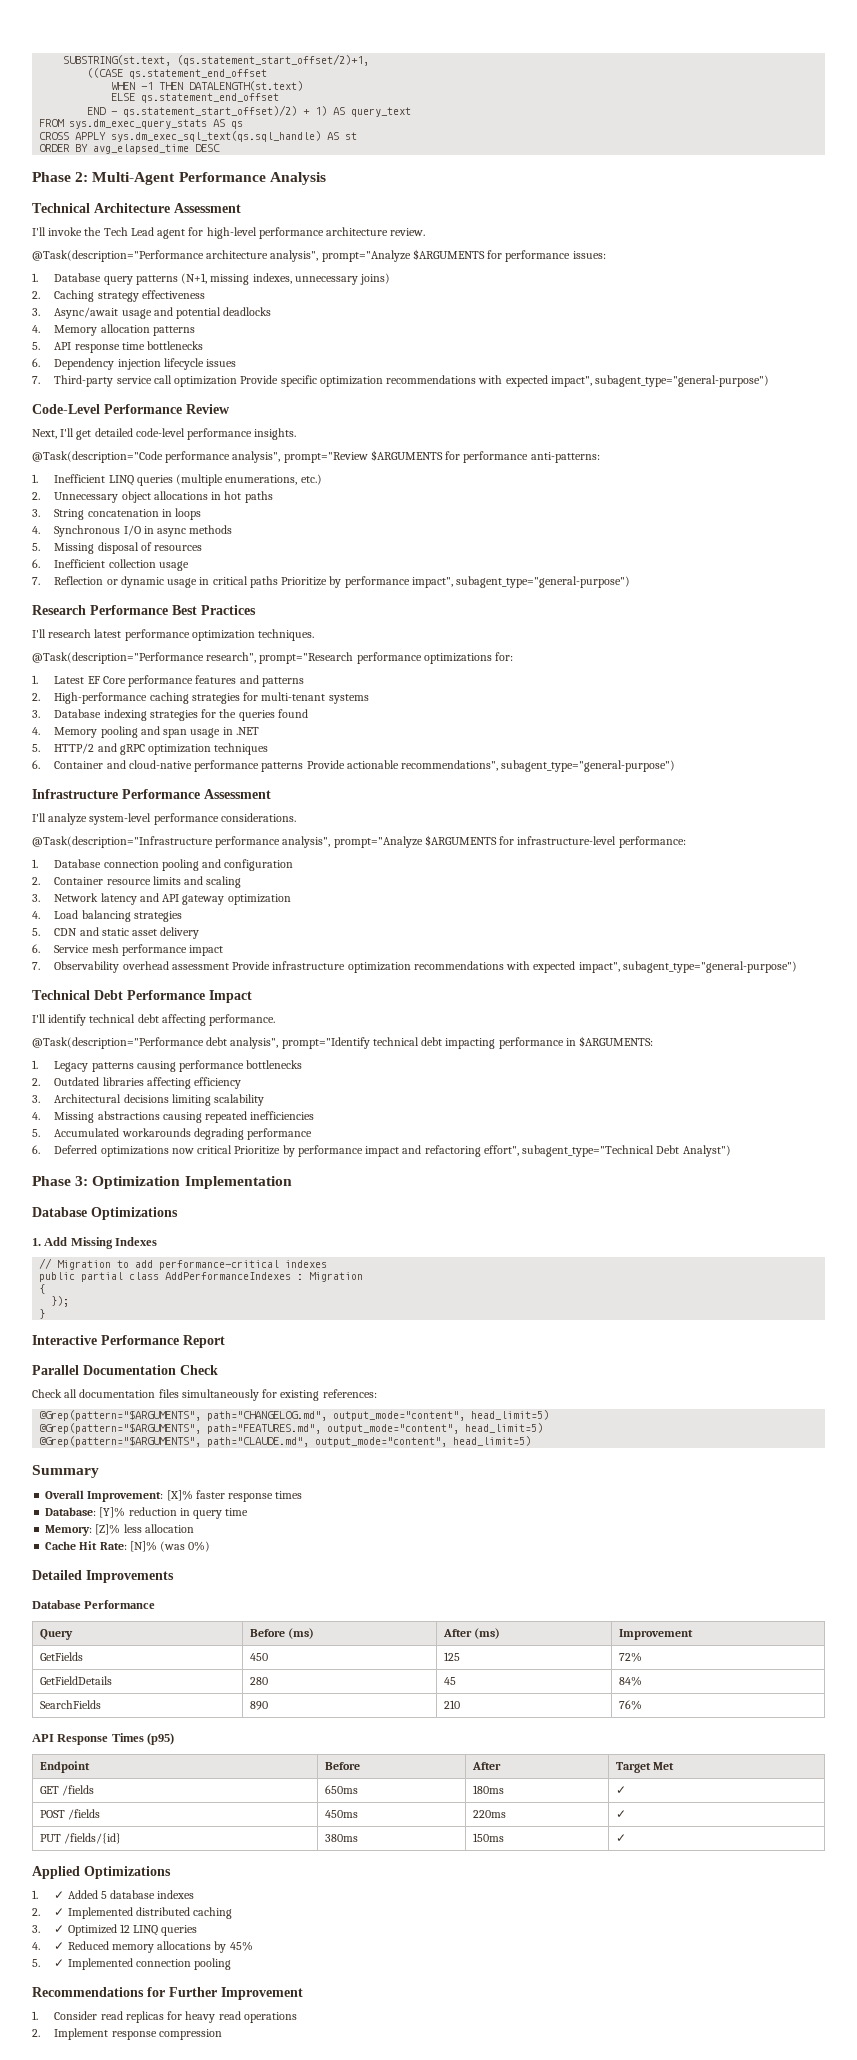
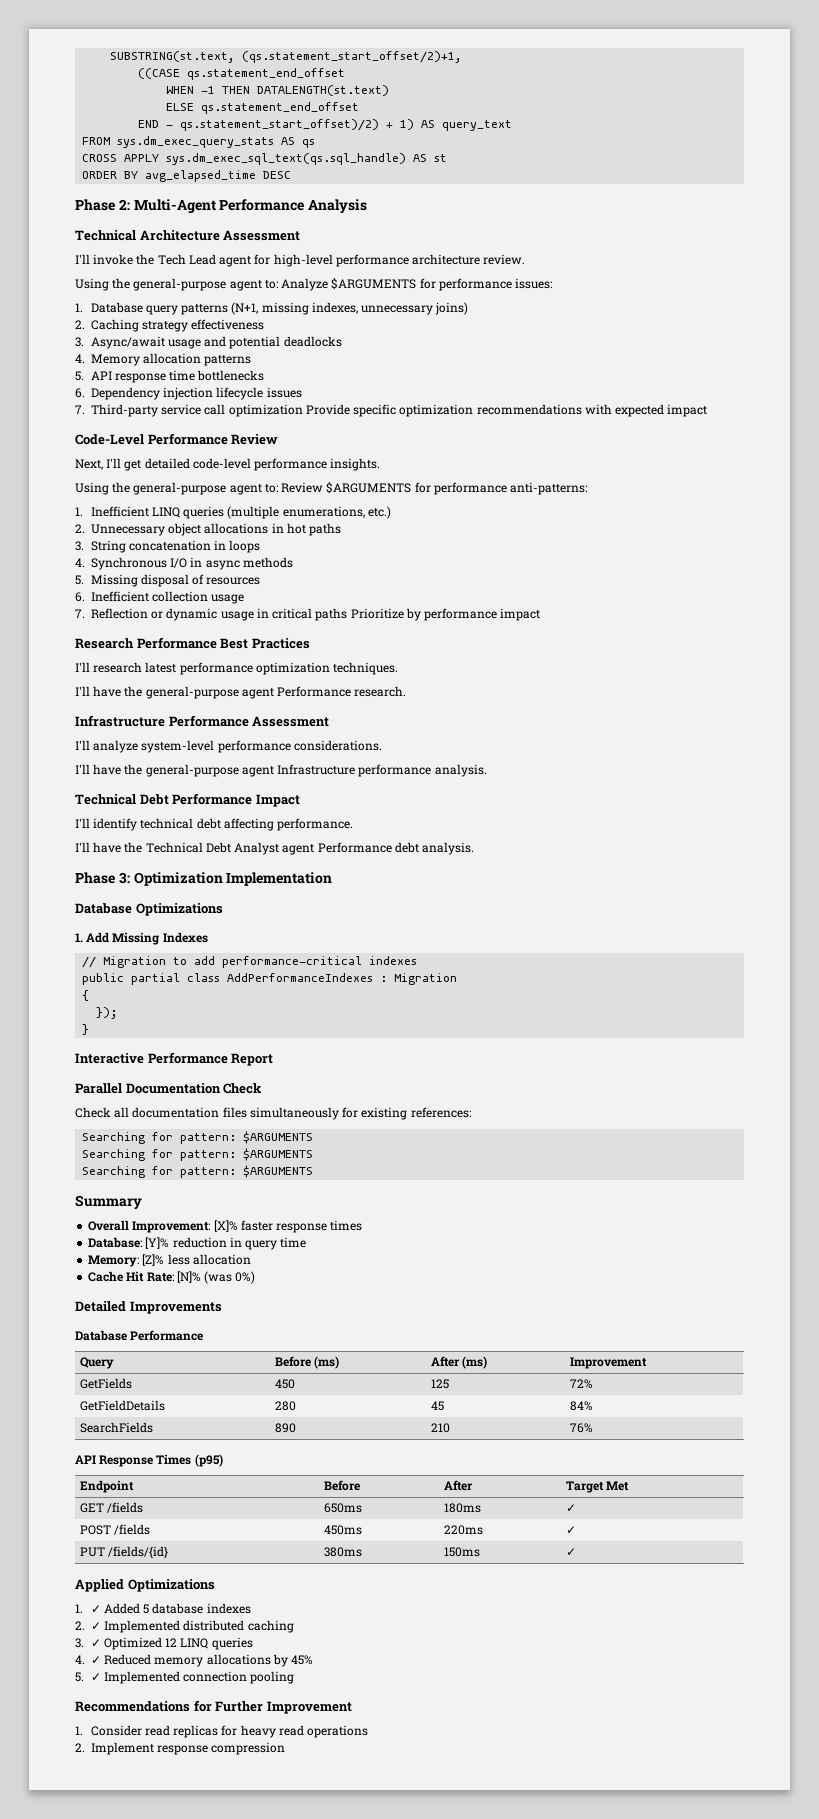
- @Task(description="Performance architecture analysis", prompt="Analyze $ARGUMENTS for performance issues:
+ Using the general-purpose agent to: Analyze $ARGUMENTS for performance issues:
- 7. Third-party service call optimization Provide specific optimization recommendations with expected impact", subagent_type="general-purpose")
+ 7. Third-party service call optimization Provide specific optimization recommendations with expected impact
- @Task(description="Code performance analysis", prompt="Review $ARGUMENTS for performance anti-patterns:
+ Using the general-purpose agent to: Review $ARGUMENTS for performance anti-patterns:
- 7. Reflection or dynamic usage in critical paths Prioritize by performance impact", subagent_type="general-purpose")
+ 7. Reflection or dynamic usage in critical paths Prioritize by performance impact
- @Task(description="Performance research", prompt="Research performance optimizations for:
- 1. Latest EF Core performance features and patterns
- 2. High-performance caching strategies for multi-tenant systems
- 3. Database indexing strategies for the queries found
- 4. Memory pooling and span usage in .NET
- 5. HTTP/2 and gRPC optimization techniques
- 6. Container and cloud-native performance patterns Provide actionable recommendations", subagent_type="general-purpose")
+ I'll have the general-purpose agent Performance research.
- @Task(description="Infrastructure performance analysis", prompt="Analyze $ARGUMENTS for infrastructure-level performance:
- 1. Database connection pooling and configuration
- 2. Container resource limits and scaling
- 3. Network latency and API gateway optimization
- 4. Load balancing strategies
- 5. CDN and static asset delivery
- 6. Service mesh performance impact
- 7. Observability overhead assessment Provide infrastructure optimization recommendations with expected impact", subagent_type="general-purpose")
+ I'll have the general-purpose agent Infrastructure performance analysis.
- @Task(description="Performance debt analysis", prompt="Identify technical debt impacting performance in $ARGUMENTS:
- 1. Legacy patterns causing performance bottlenecks
- 2. Outdated libraries affecting efficiency
- 3. Architectural decisions limiting scalability
- 4. Missing abstractions causing repeated inefficiencies
- 5. Accumulated workarounds degrading performance
- 6. Deferred optimizations now critical Prioritize by performance impact and refactoring effort", subagent_type="Technical Debt Analyst")
+ I'll have the Technical Debt Analyst agent Performance debt analysis.
  Check all documentation files simultaneously for existing references:
- @Grep(pattern="$ARGUMENTS", path="CHANGELOG.md", output_mode="content", head_limit=5)
- @Grep(pattern="$ARGUMENTS", path="FEATURES.md", output_mode="content", head_limit=5)
- @Grep(pattern="$ARGUMENTS", path="CLAUDE.md", output_mode="content", head_limit=5)
+ Searching for pattern: $ARGUMENTS
+ Searching for pattern: $ARGUMENTS
+ Searching for pattern: $ARGUMENTS

